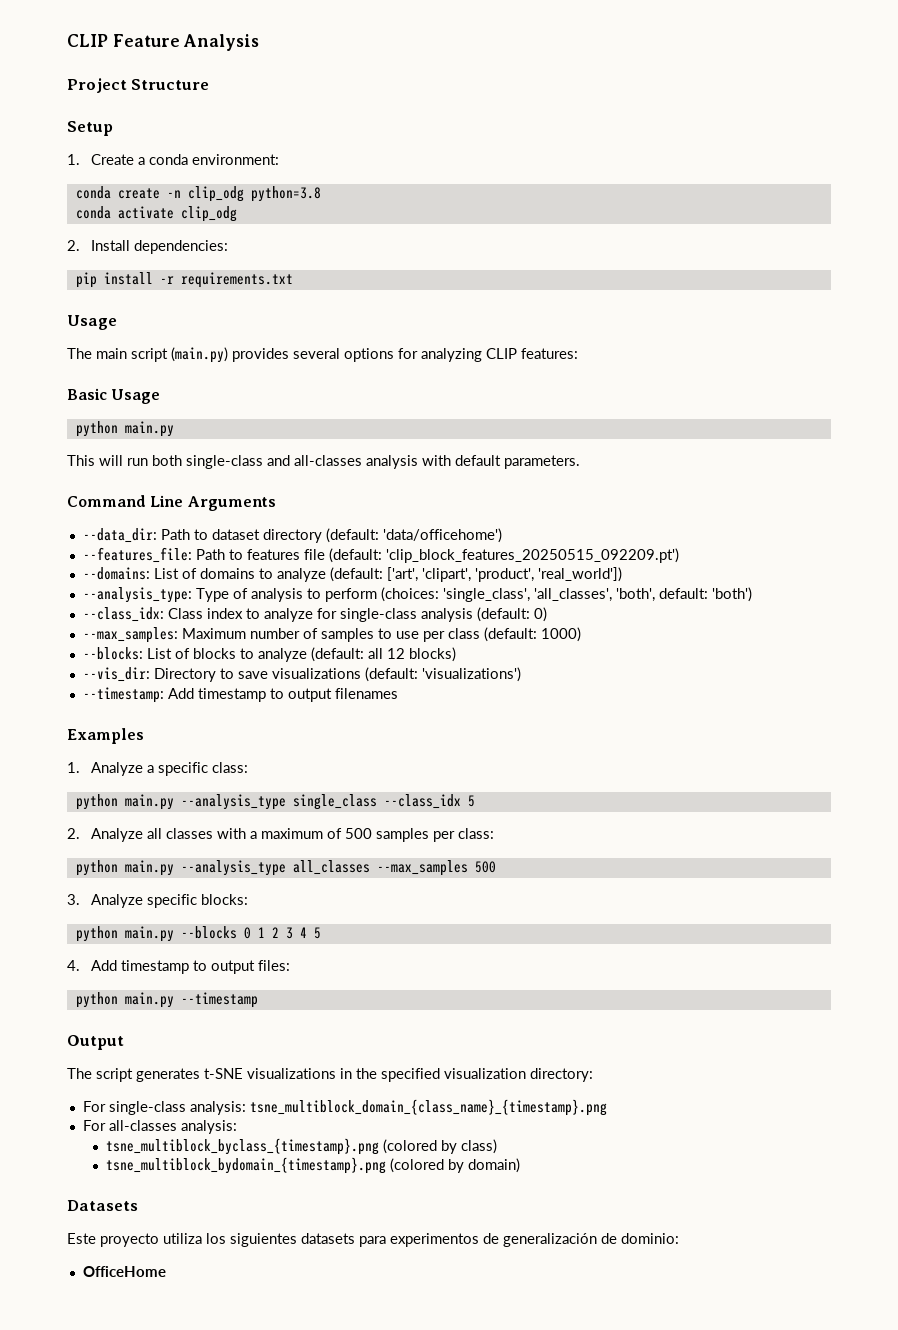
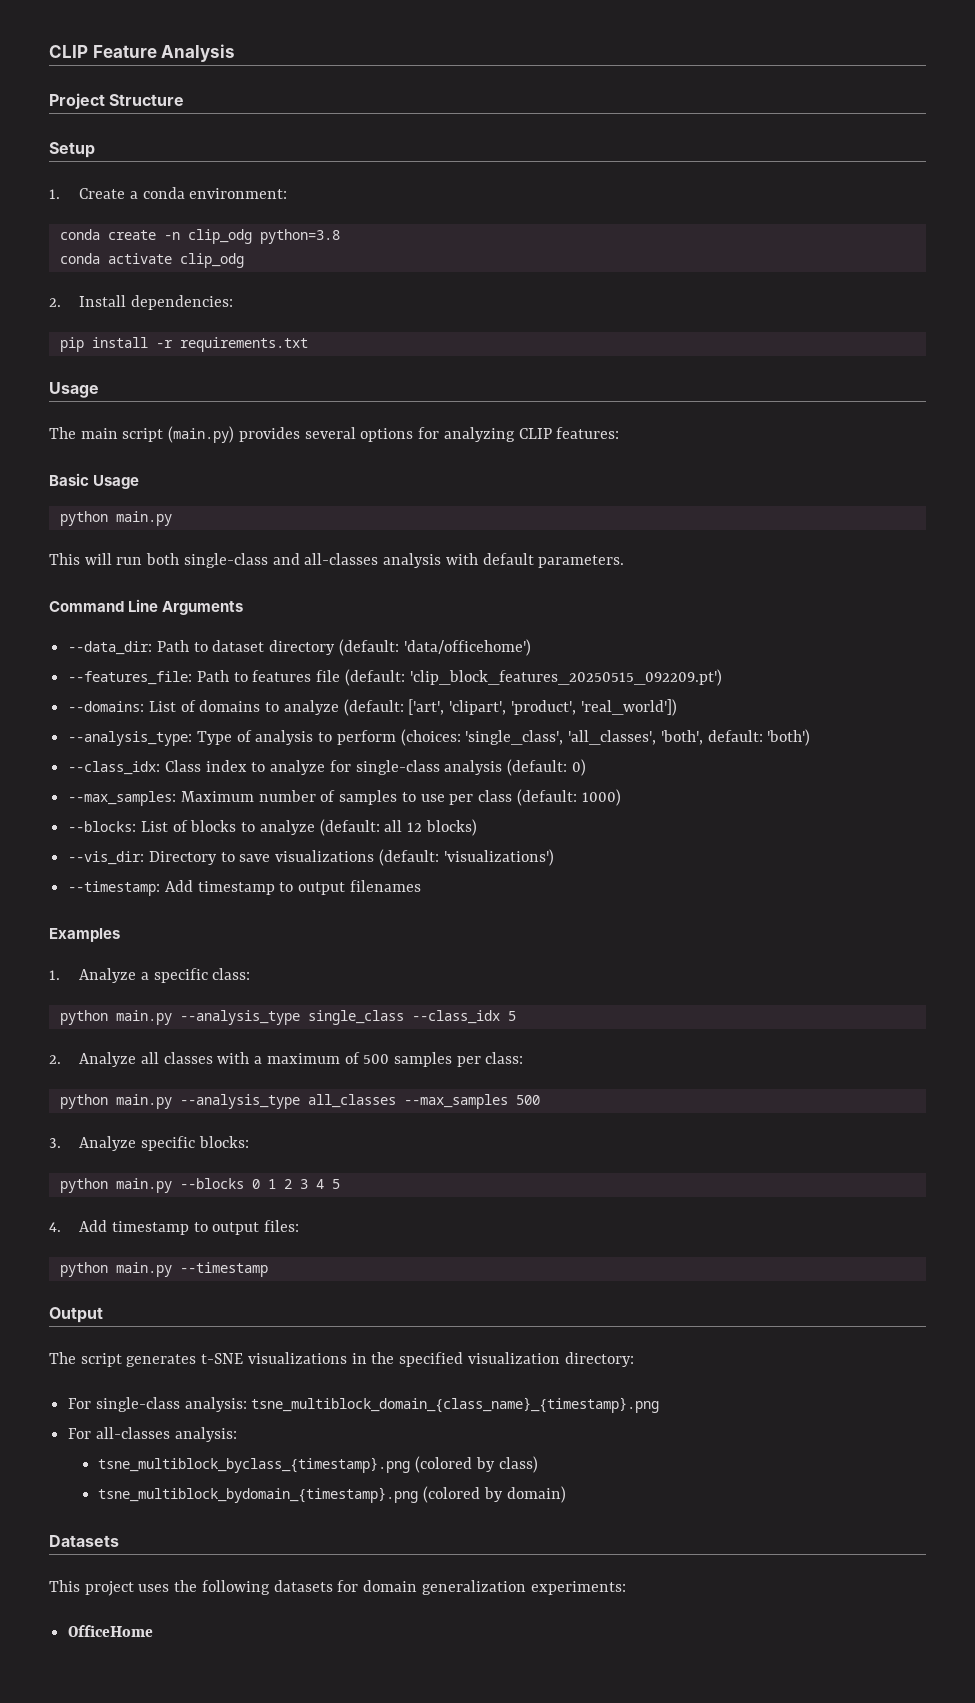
- Este proyecto utiliza los siguientes datasets para experimentos de generalización de dominio:
+ This project uses the following datasets for domain generalization experiments:

